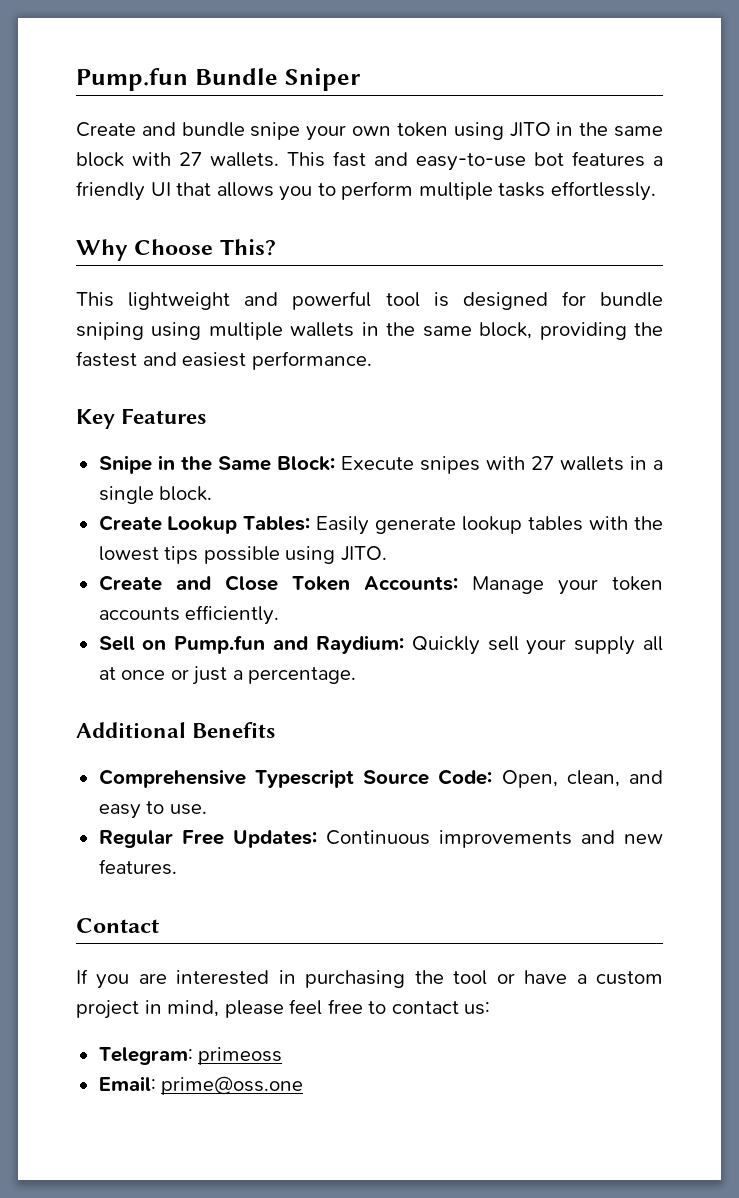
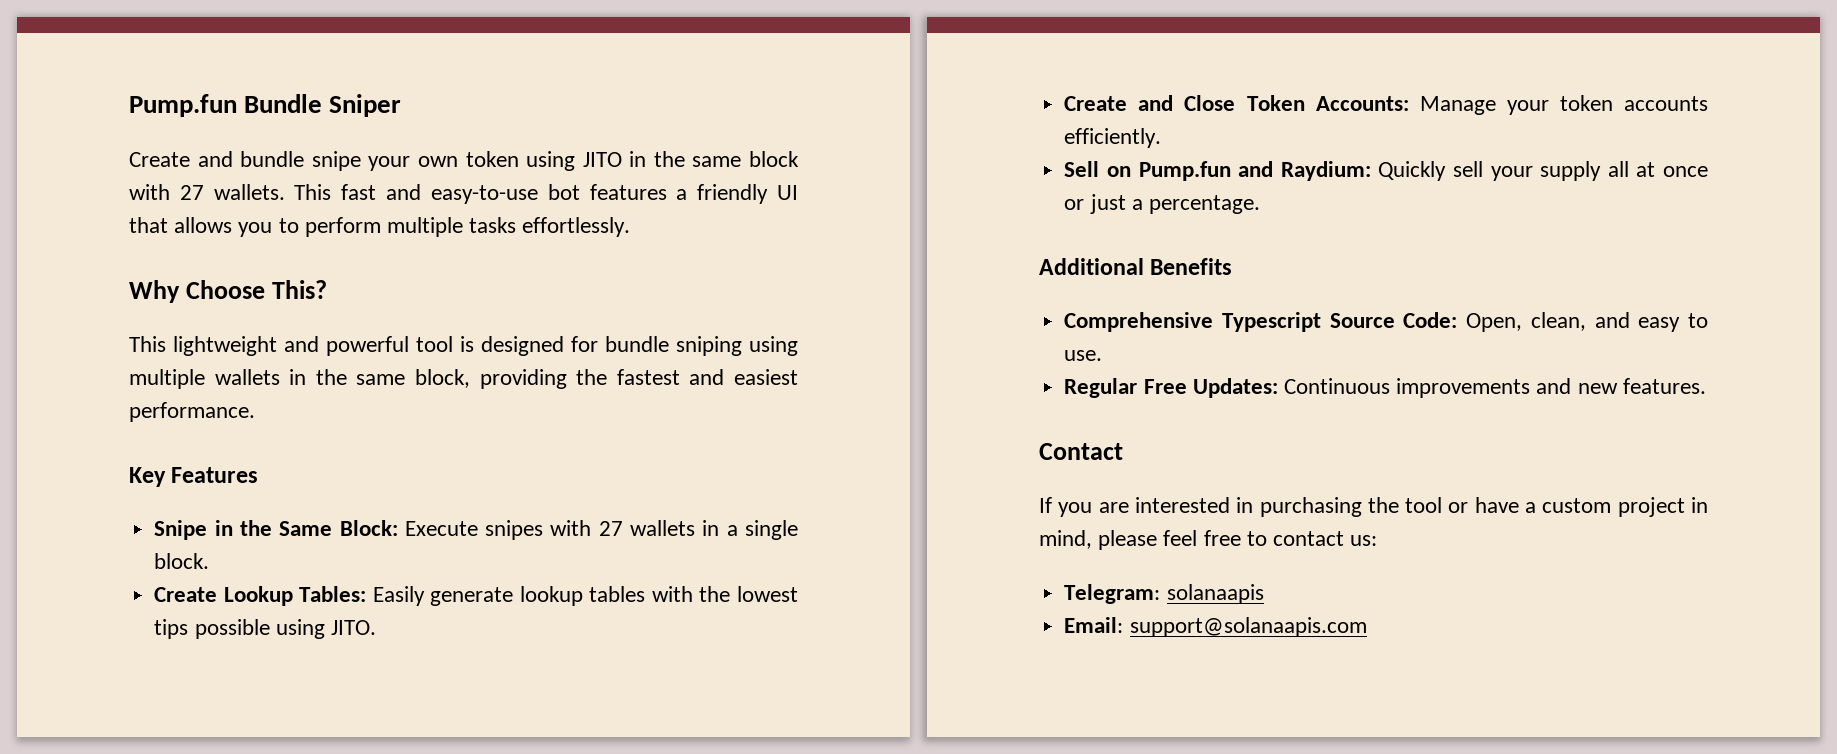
- Telegram: primeoss
+ Telegram: solanaapis
- Email: prime@oss.one
+ Email: support@solanaapis.com

